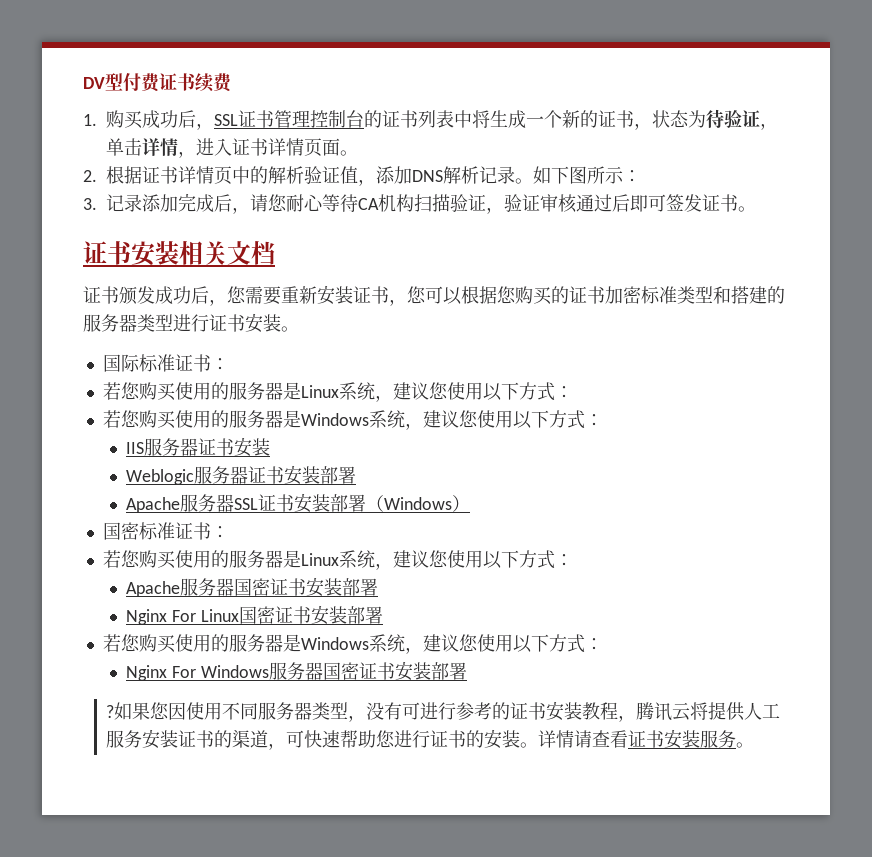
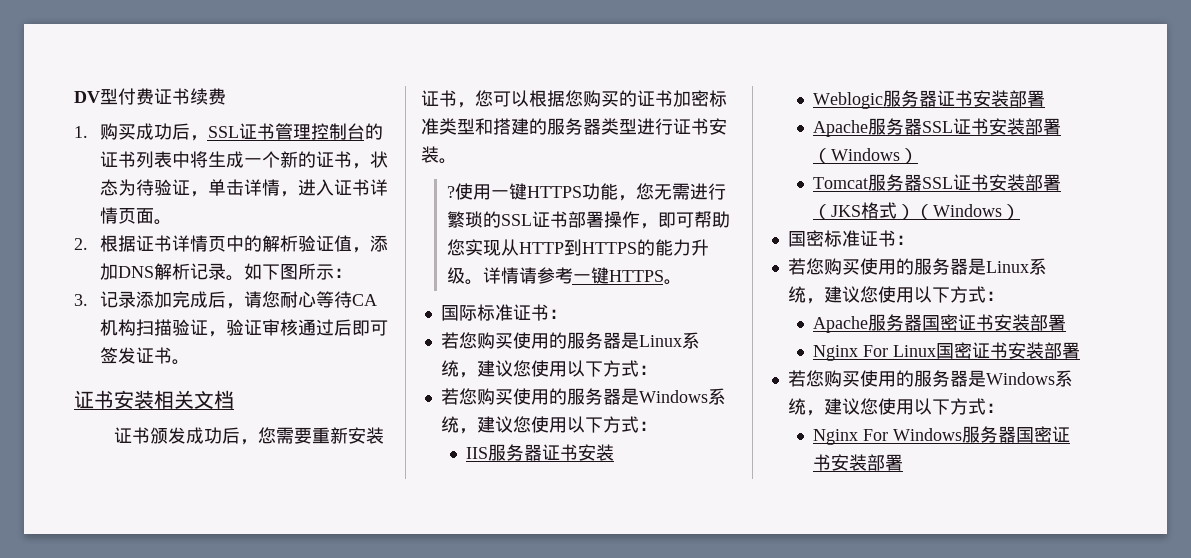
+ ?使用一键HTTPS功能，您无需进行繁琐的SSL证书部署操作，即可帮助您实现从HTTP到HTTPS的能力升级。详情请参考一键HTTPS。
+ Tomcat服务器SSL证书安装部署（JKS格式）（Windows）
- ?如果您因使用不同服务器类型，没有可进行参考的证书安装教程，腾讯云将提供人工服务安装证书的渠道，可快速帮助您进行证书的安装。详情请查看证书安装服务。

